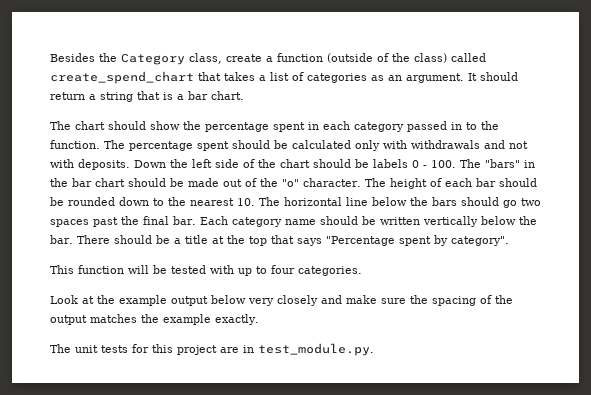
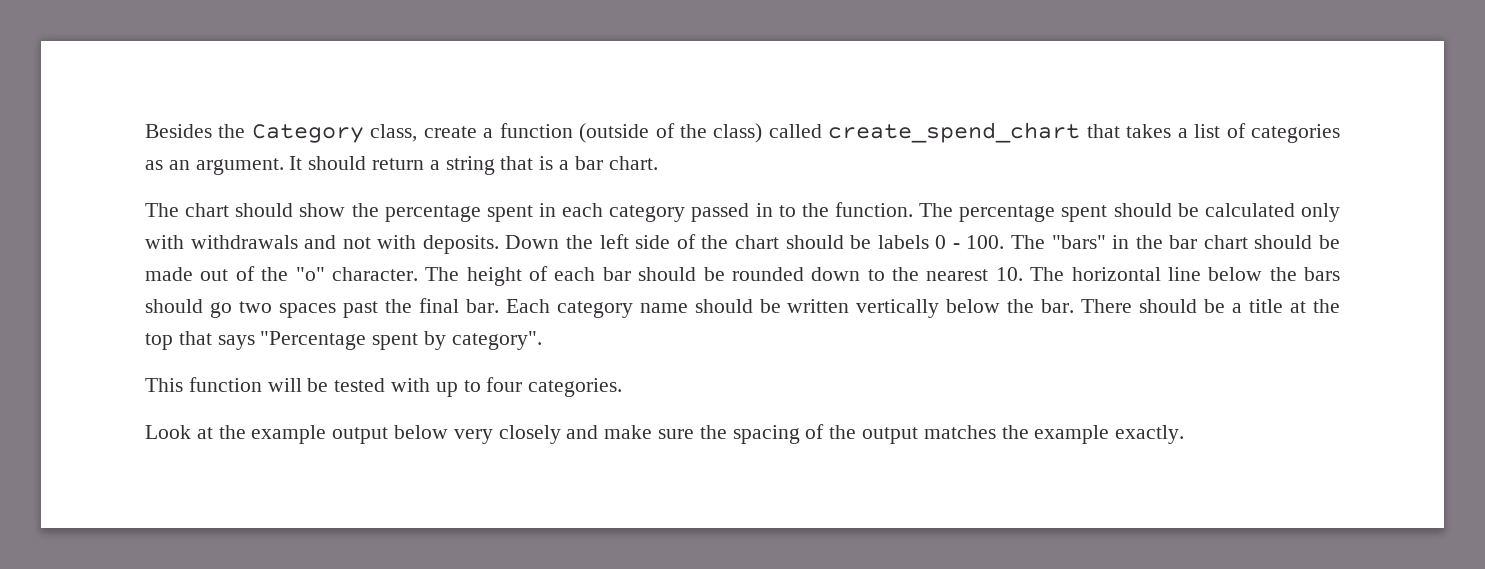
- The unit tests for this project are in test_module.py.

